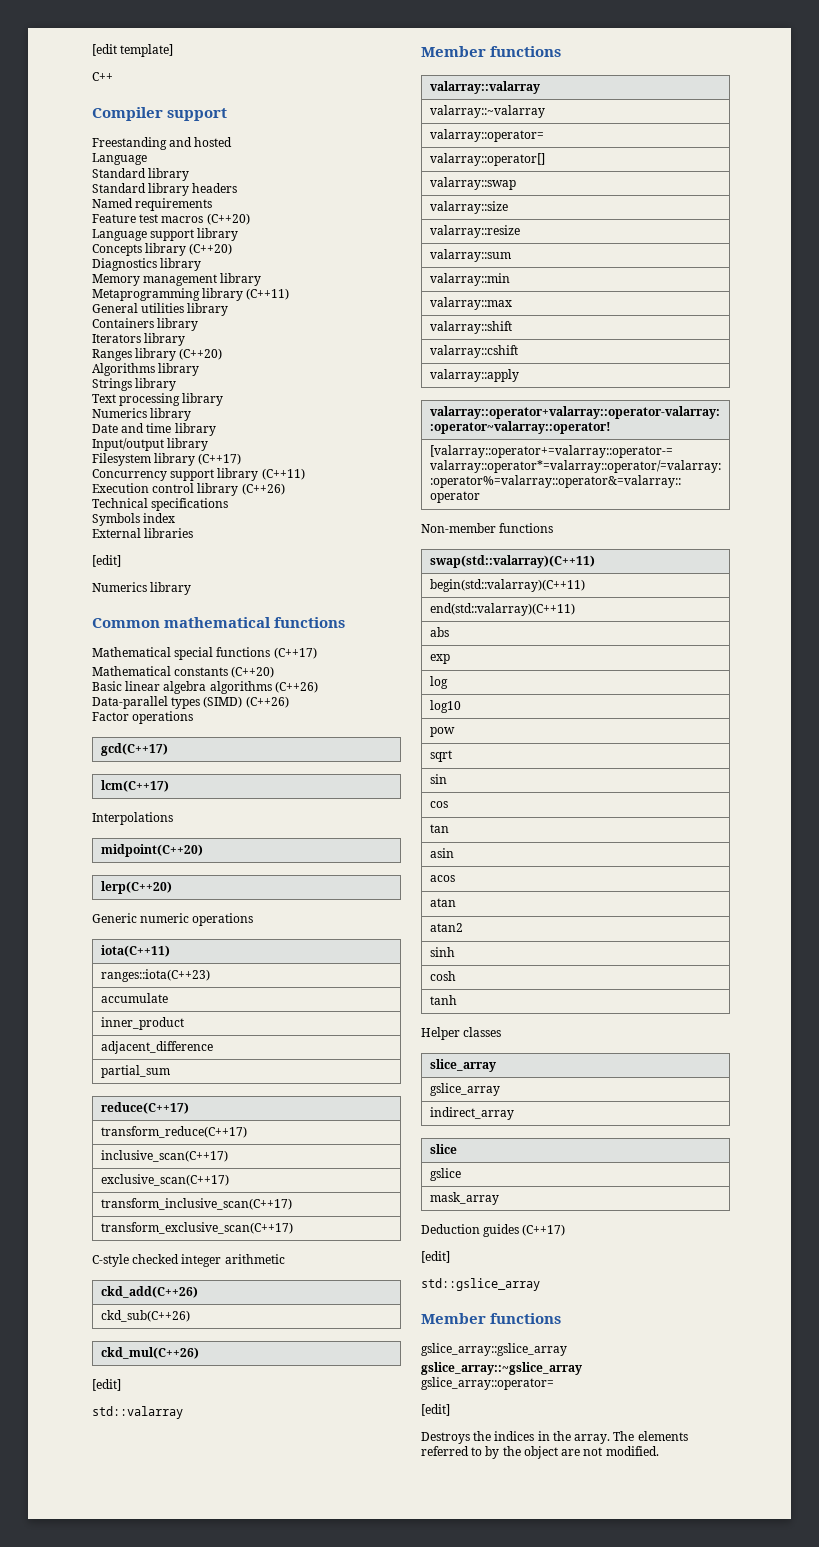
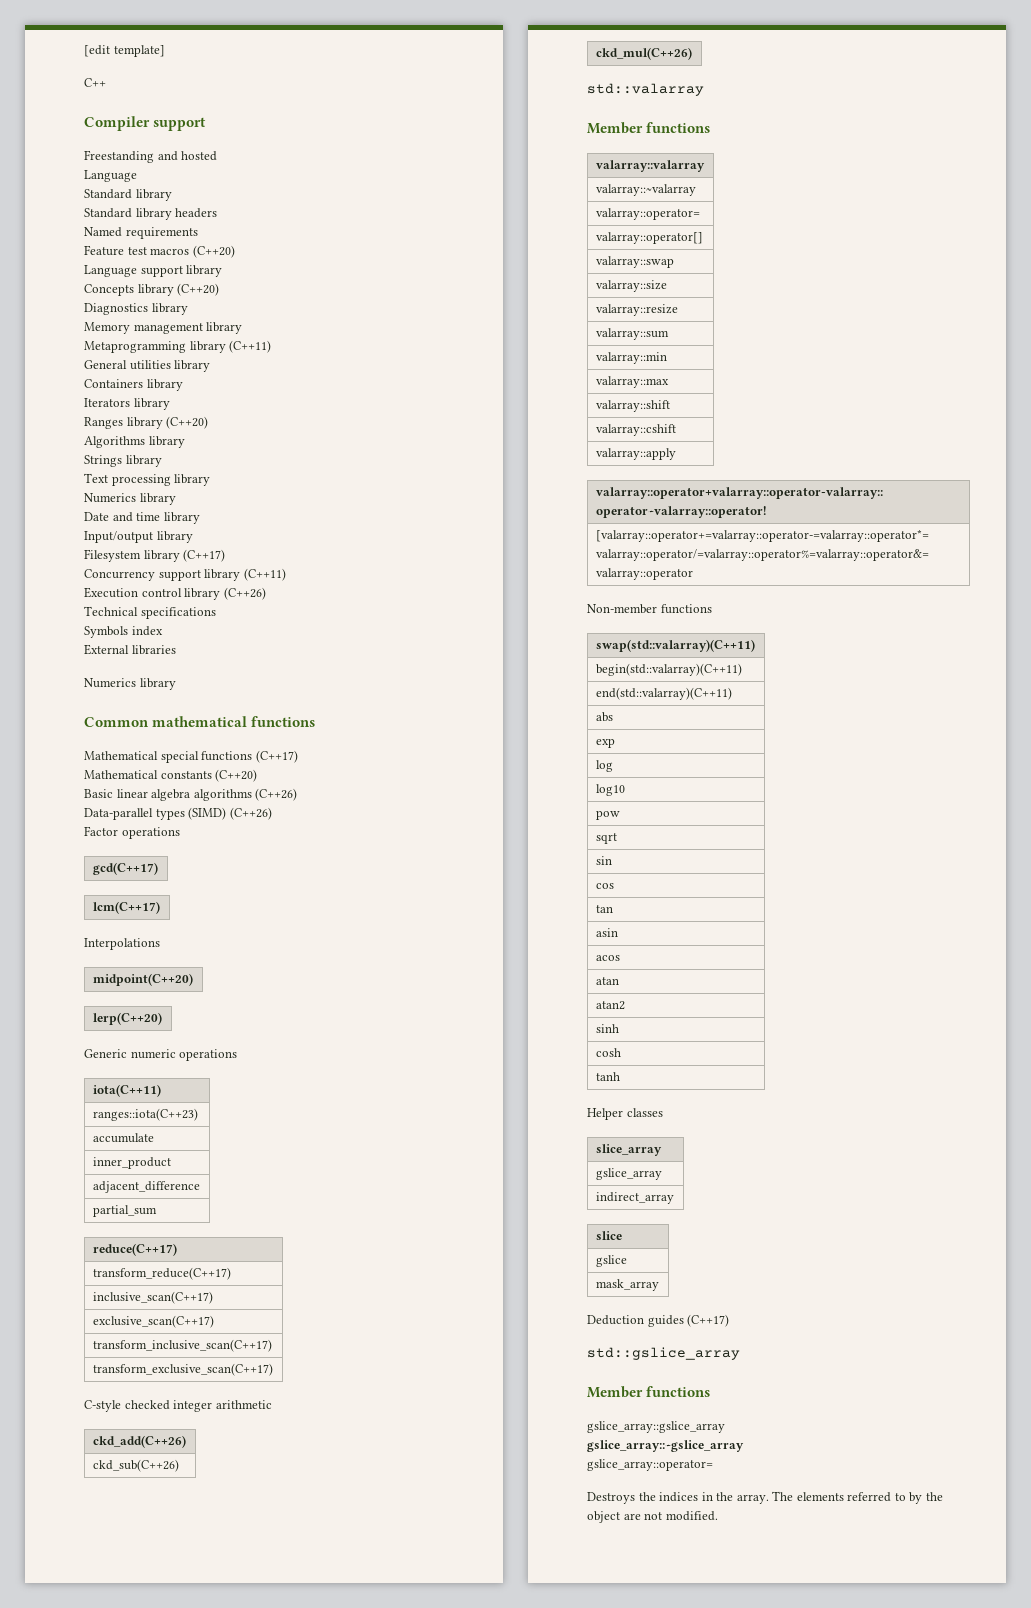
  External libraries
- [edit]
  ckd_mul(C++26)
- [edit]
  Deduction guides (C++17)
- [edit]
  gslice_array::operator=
- [edit]

